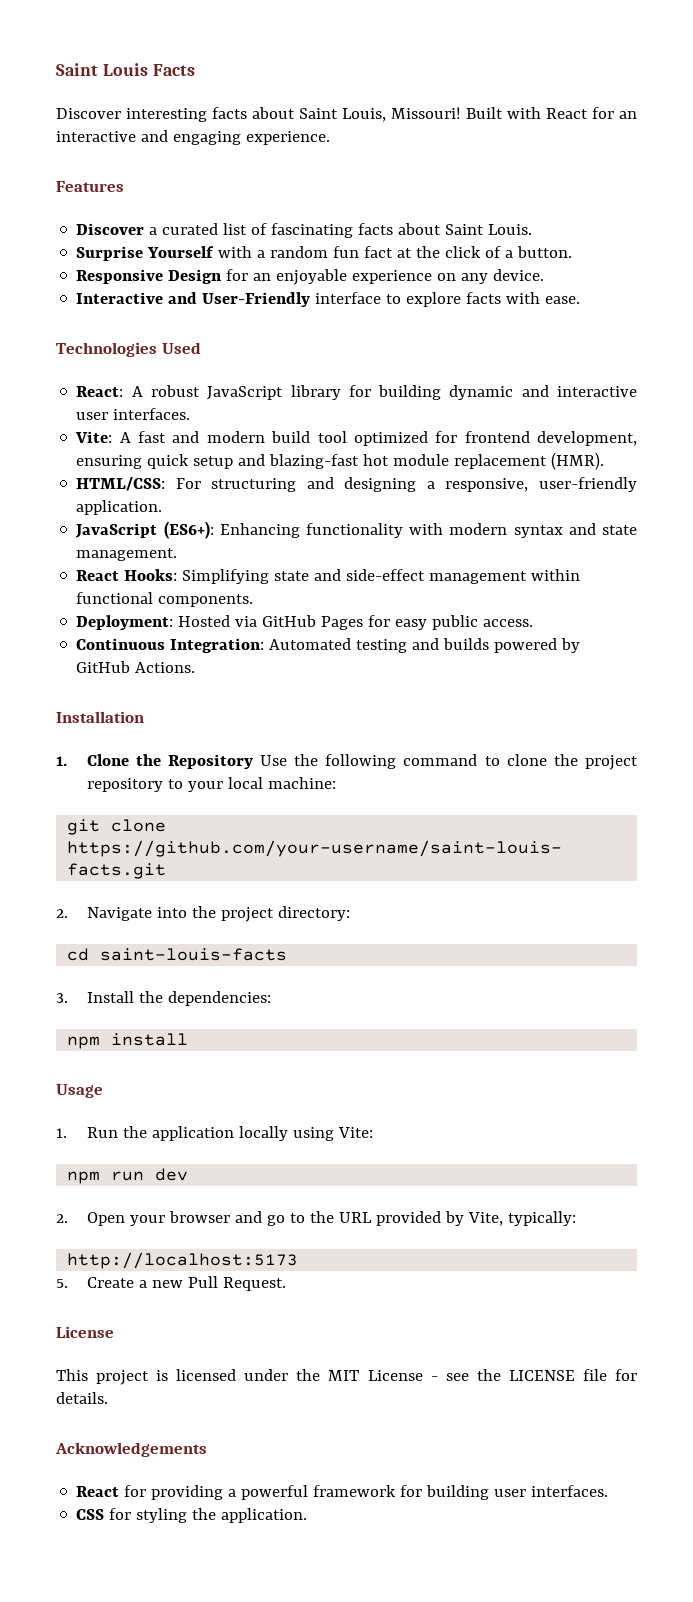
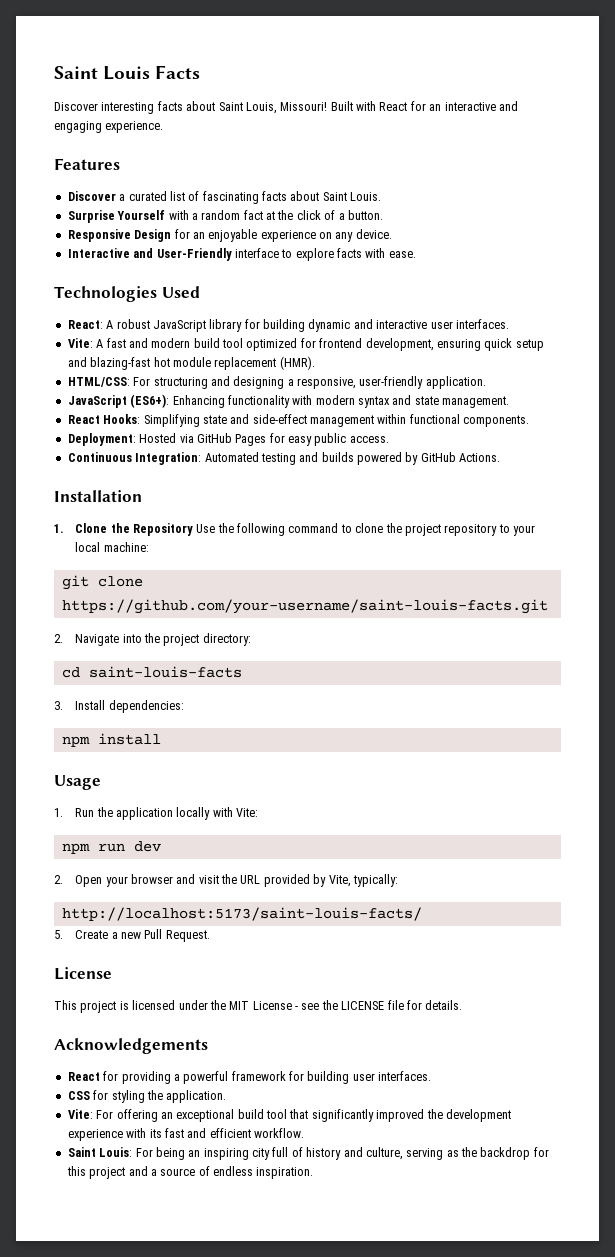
- Surprise Yourself with a random fun fact at the click of a button.
+ Surprise Yourself with a random fact at the click of a button.
- 3. Install the dependencies:
+ 3. Install dependencies:
- 1. Run the application locally using Vite:
+ 1. Run the application locally with Vite:
- 2. Open your browser and go to the URL provided by Vite, typically:
+ 2. Open your browser and visit the URL provided by Vite, typically:
- http://localhost:5173
+ http://localhost:5173/saint-louis-facts/
+ Vite: For offering an exceptional build tool that significantly improved the development experience with its fast and efficient workflow.
+ Saint Louis: For being an inspiring city full of history and culture, serving as the backdrop for this project and a source of endless inspiration.

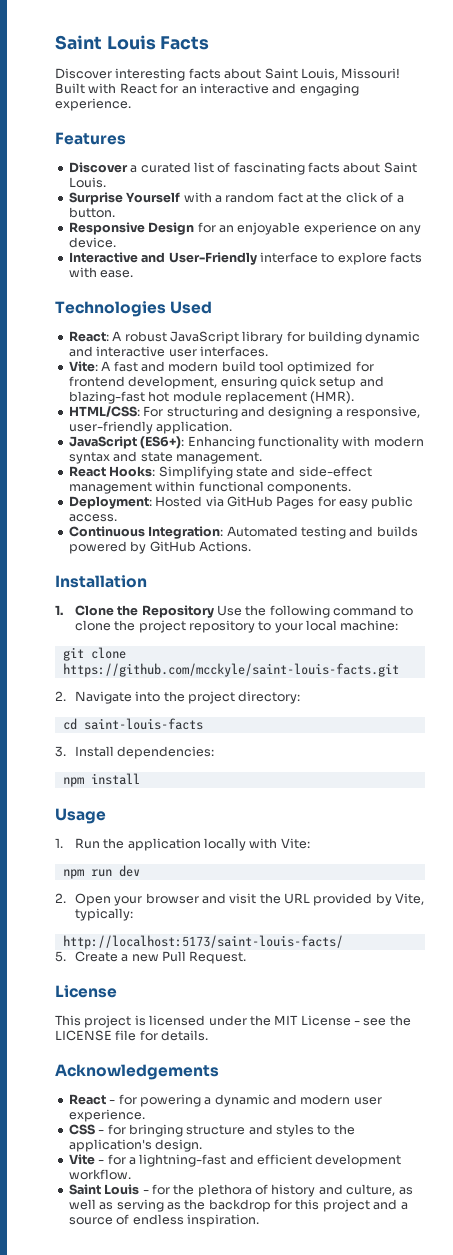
- git clone https://github.com/your-username/saint-louis-facts.git
+ git clone https://github.com/mcckyle/saint-louis-facts.git
- React for providing a powerful framework for building user interfaces.
- CSS for styling the application.
- Vite: For offering an exceptional build tool that significantly improved the development experience with its fast and efficient workflow.
+ React - for powering a dynamic and modern user experience.
+ CSS - for bringing structure and styles to the application's design.
+ Vite - for a lightning-fast and efficient development workflow.
- Saint Louis: For being an inspiring city full of history and culture, serving as the backdrop for this project and a source of endless inspiration.
+ Saint Louis - for the plethora of history and culture, as well as serving as the backdrop for this project and a source of endless inspiration.

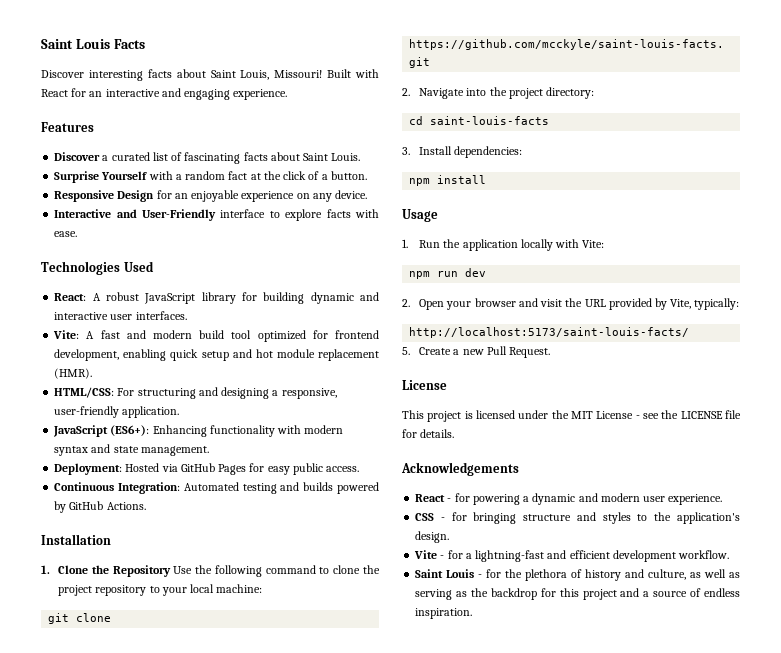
- Vite: A fast and modern build tool optimized for frontend development, ensuring quick setup and blazing-fast hot module replacement (HMR).
+ Vite: A fast and modern build tool optimized for frontend development, enabling quick setup and hot module replacement (HMR).
- React Hooks: Simplifying state and side-effect management within functional components.

